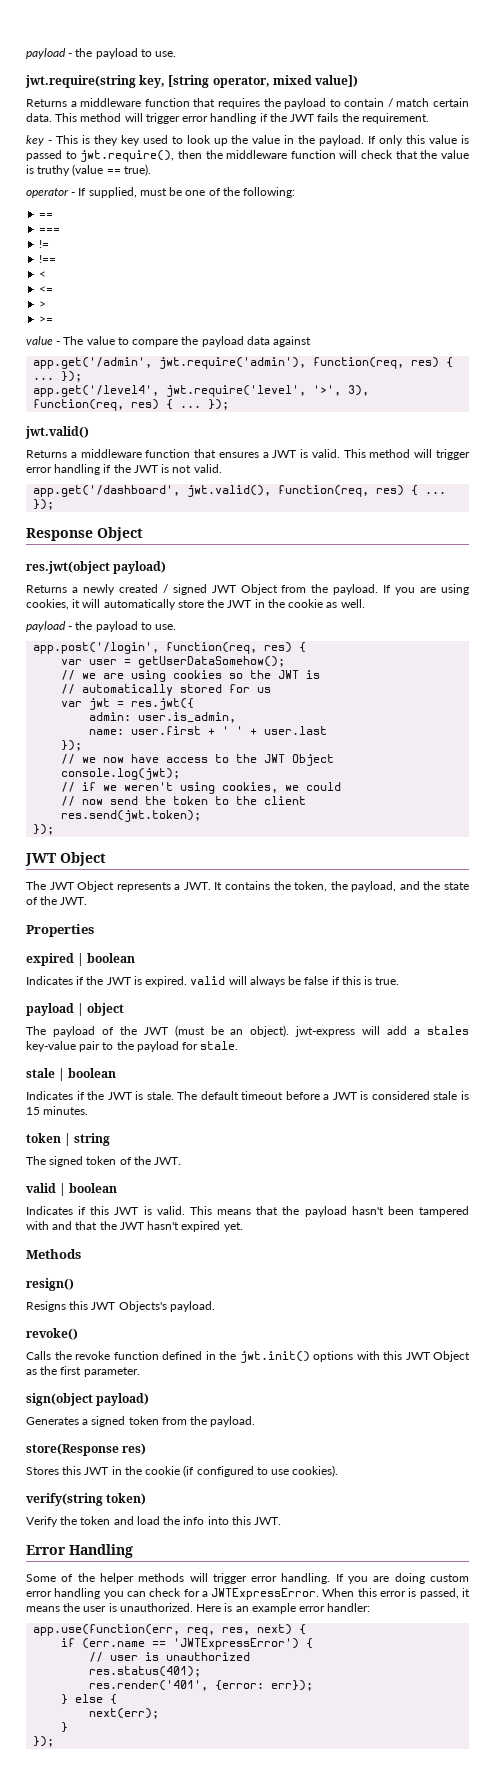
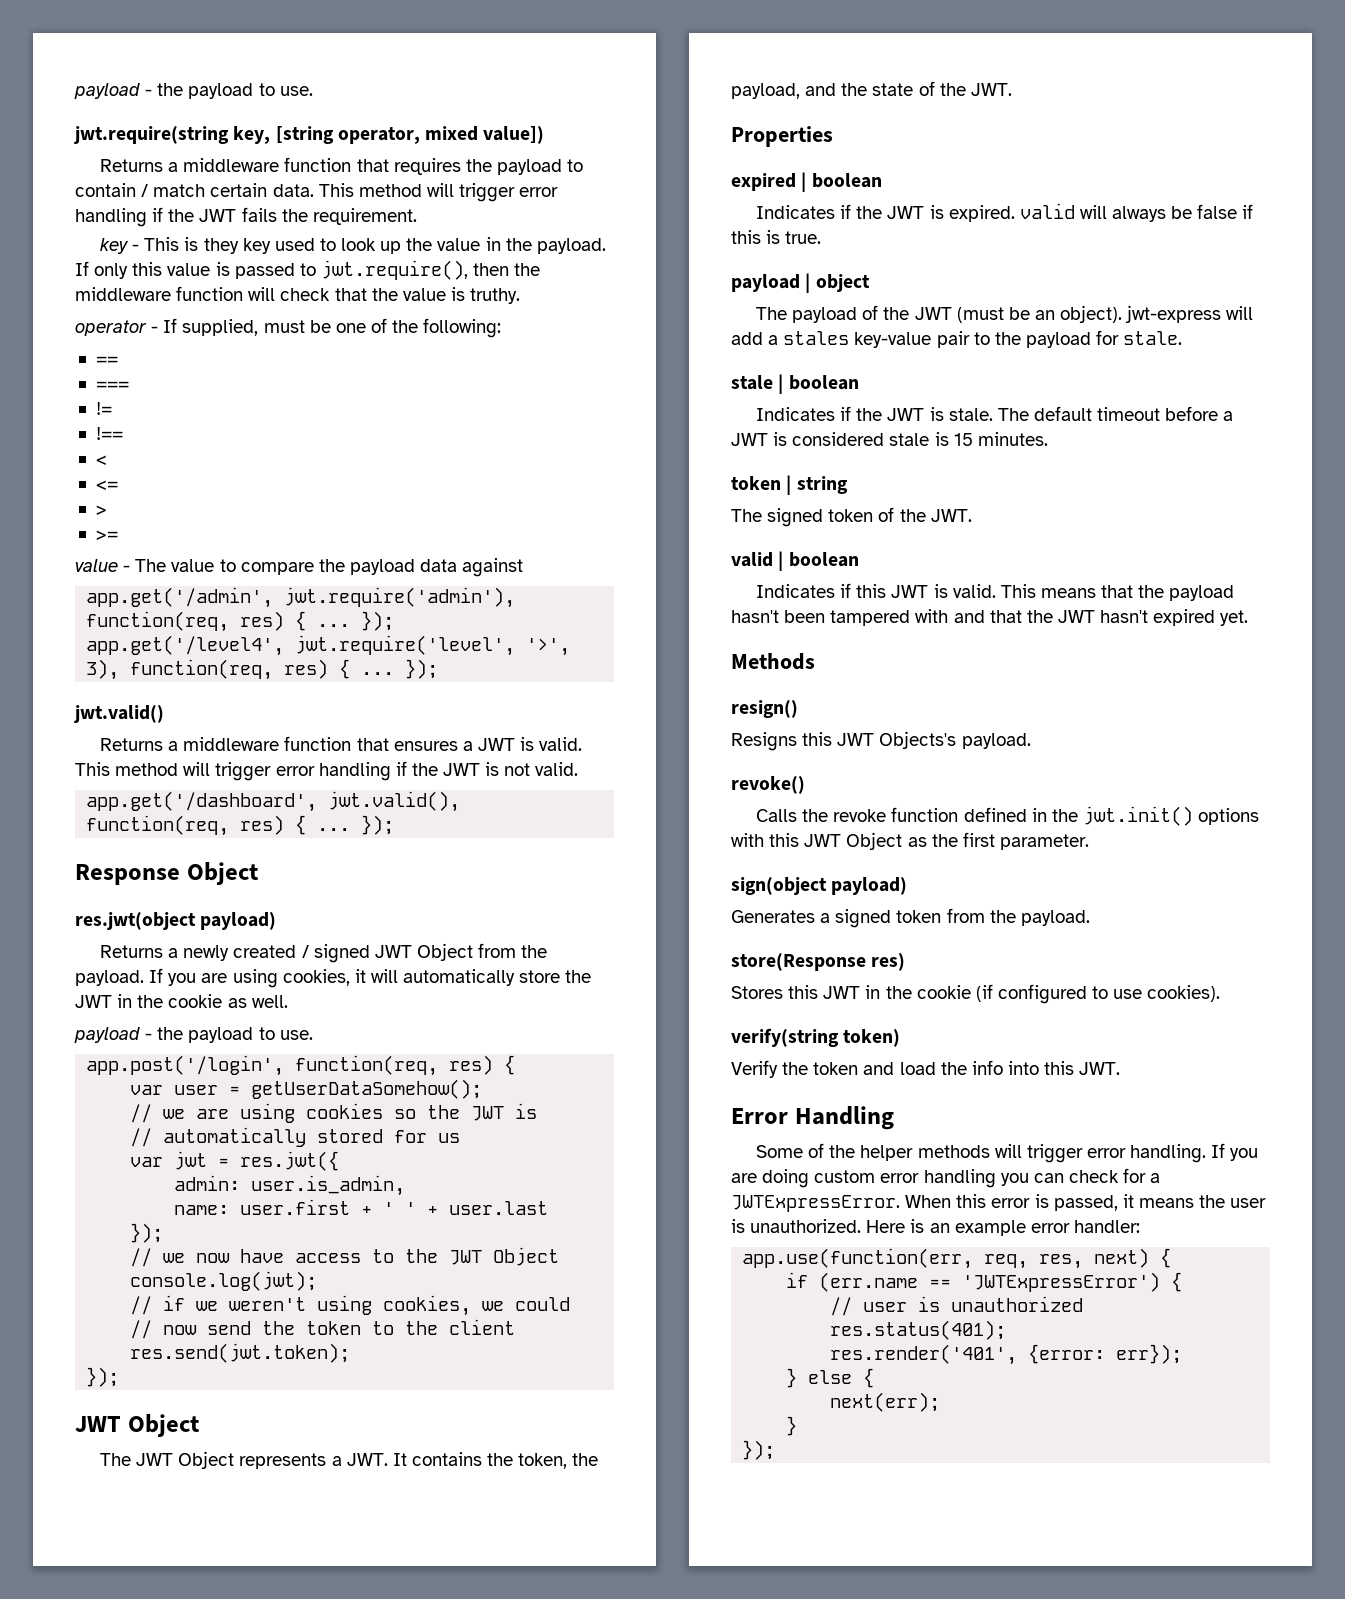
- If only this value is passed to jwt.require(), then the middleware function will check that the value is truthy (value == true).
+ If only this value is passed to jwt.require(), then the middleware function will check that the value is truthy.

